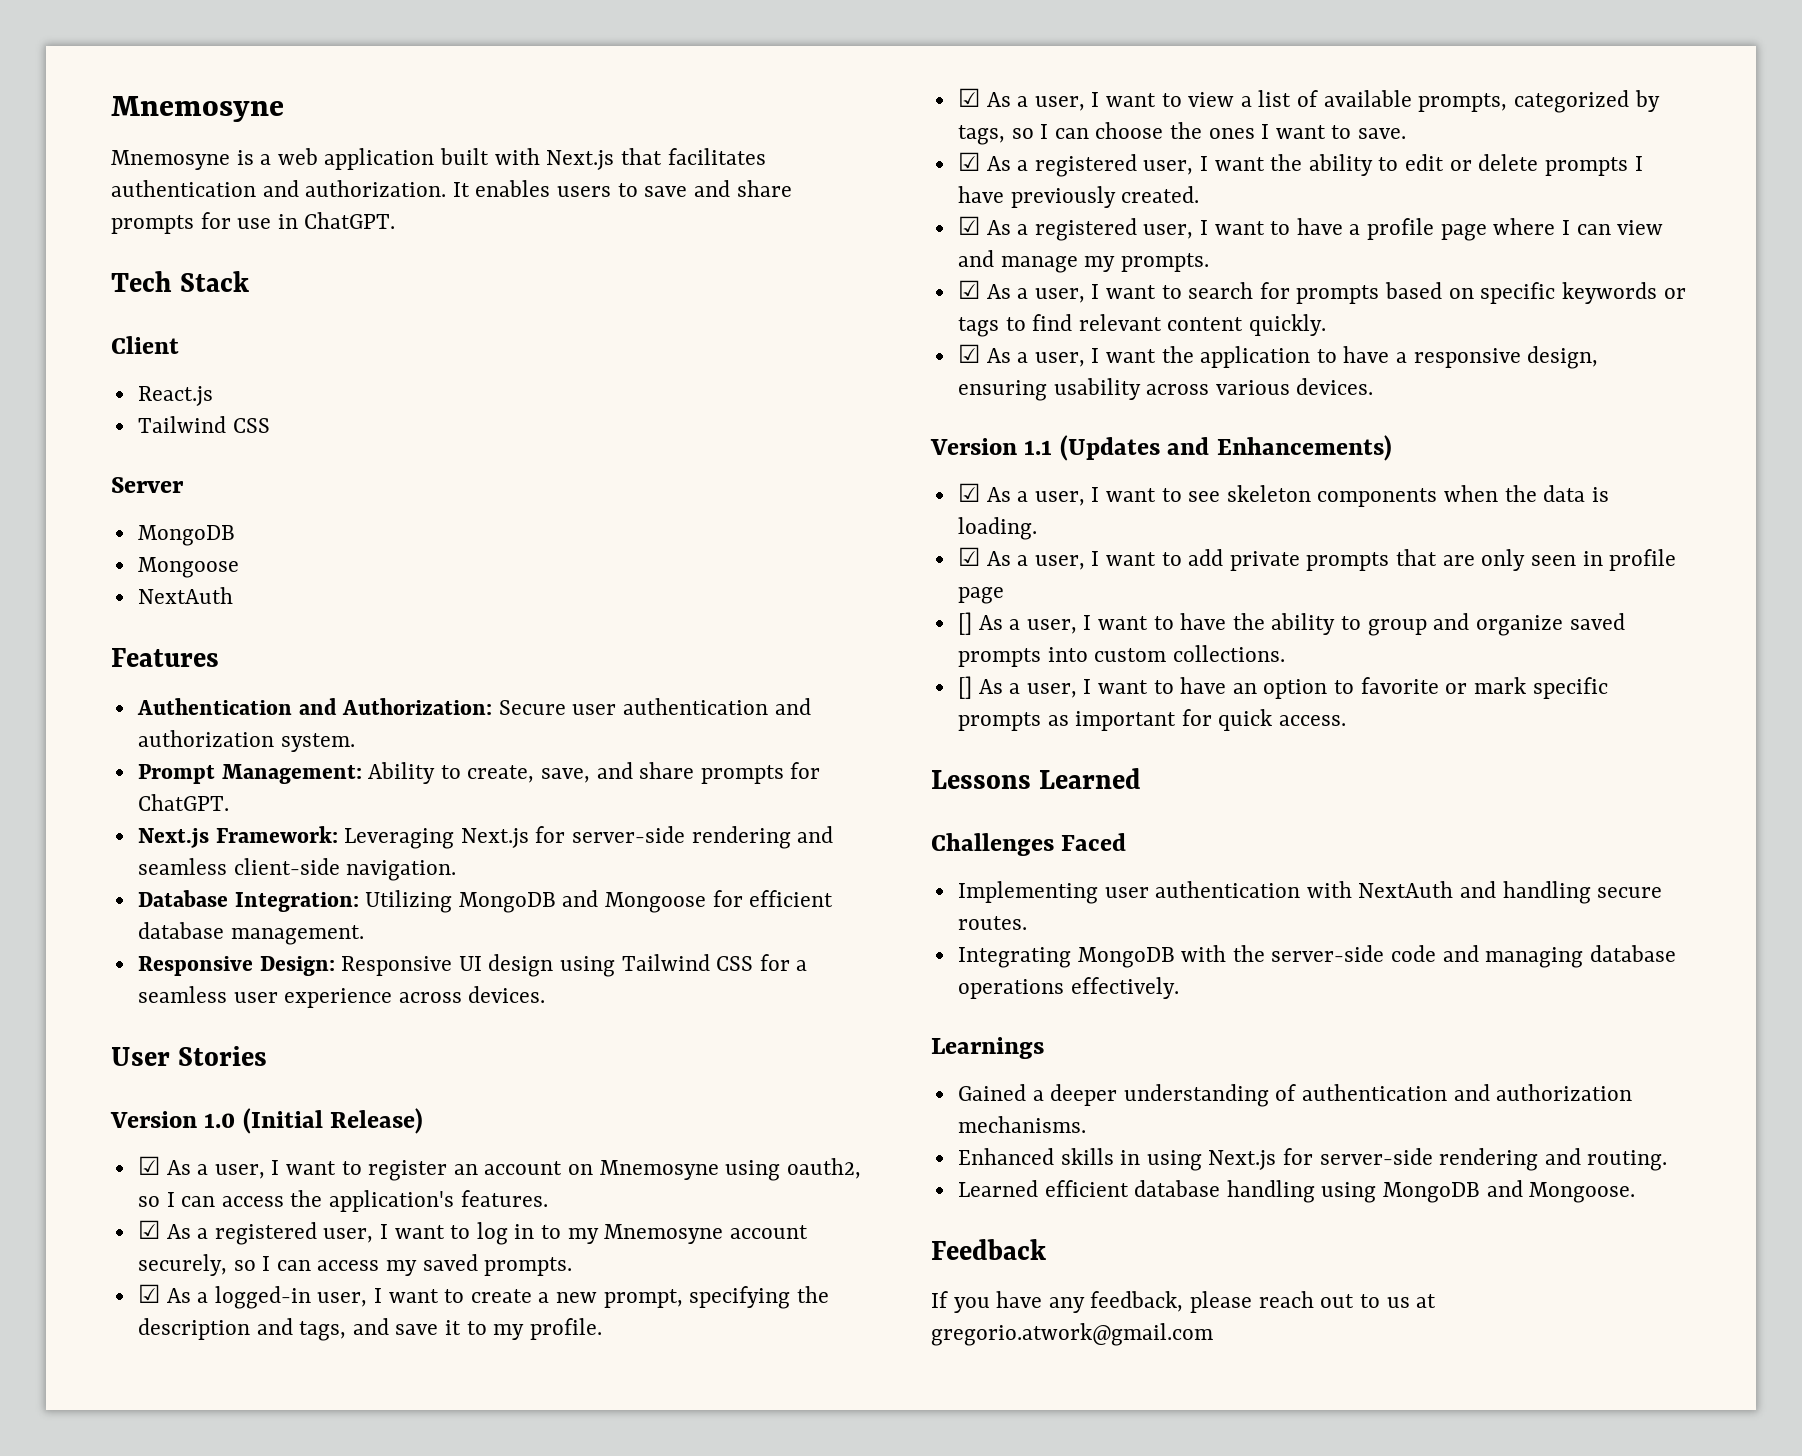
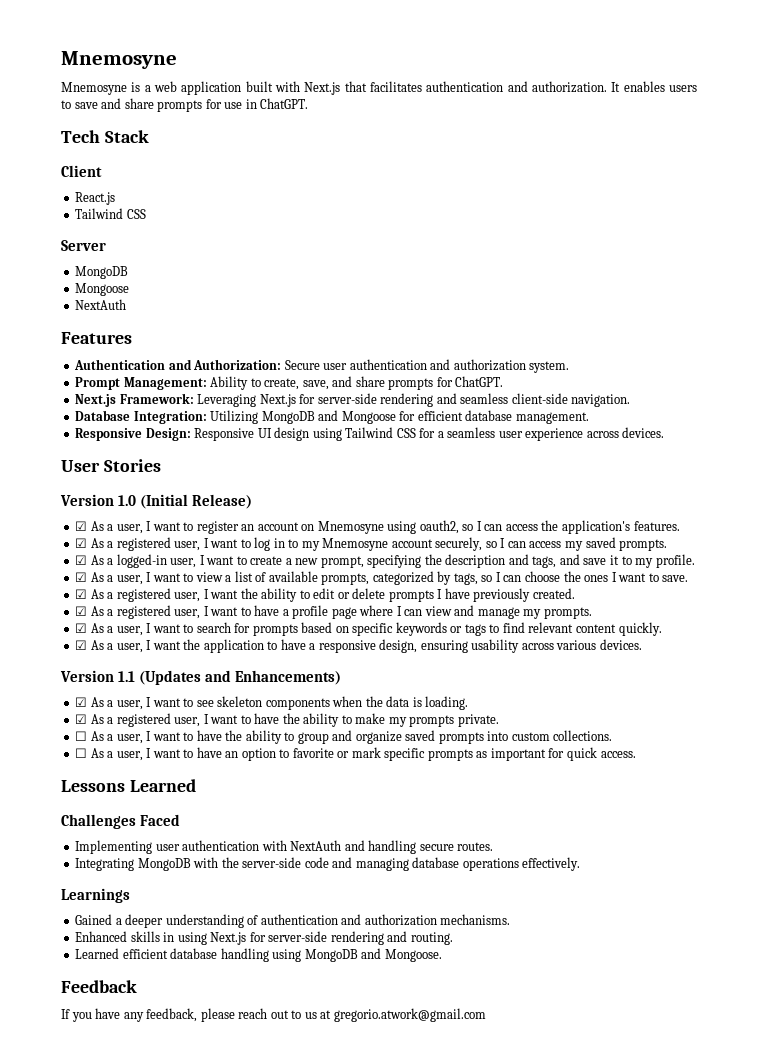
- ☑ As a user, I want to add private prompts that are only seen in profile page
- [] As a user, I want to have the ability to group and organize saved prompts into custom collections.
+ ☑ As a registered user, I want to have the ability to make my prompts private.
+ ☐ As a user, I want to have the ability to group and organize saved prompts into custom collections.
- [] As a user, I want to have an option to favorite or mark specific prompts as important for quick access.
+ ☐ As a user, I want to have an option to favorite or mark specific prompts as important for quick access.

